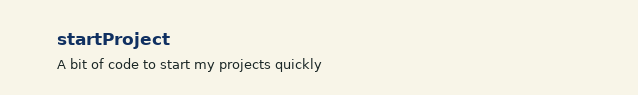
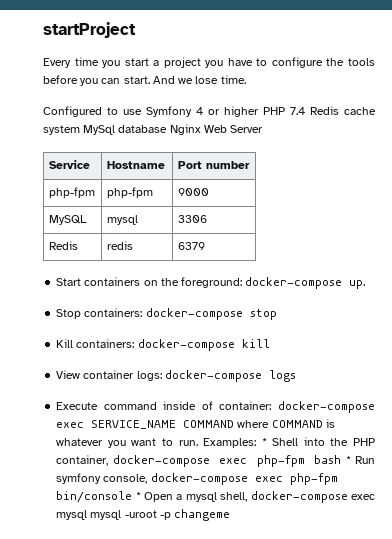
- A bit of code to start my projects quickly
+ Every time you start a project you have to configure the tools before you can start. And we lose time.
+ Configured to use Symfony 4 or higher PHP 7.4 Redis cache system MySql database Nginx Web Server
+ Service | Hostname | Port number
+ php-fpm | php-fpm | 9000
+ MySQL | mysql | 3306
+ Redis | redis | 6379
+ Start containers on the foreground: docker-compose up.
+ Stop containers: docker-compose stop
+ Kill containers: docker-compose kill
+ View container logs: docker-compose logs
+ Execute command inside of container: docker-compose exec SERVICE_NAME COMMAND where COMMAND is whatever you want to run. Examples: * Shell into the PHP container, docker-compose exec php-fpm bash * Run symfony console, docker-compose exec php-fpm bin/console * Open a mysql shell, docker-compose exec mysql mysql -uroot -p changeme

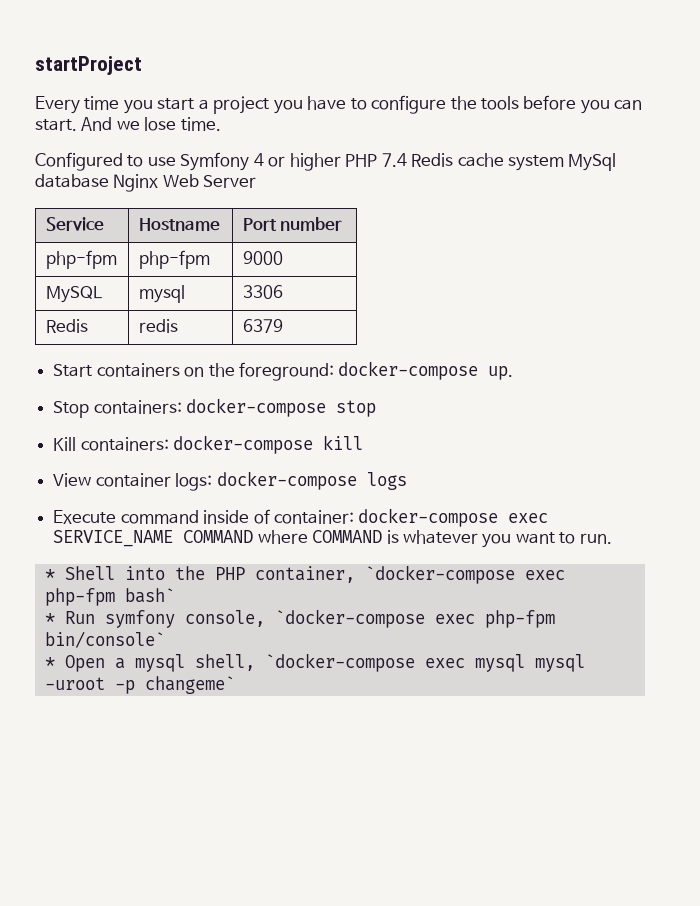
- Execute command inside of container: docker-compose exec SERVICE_NAME COMMAND where COMMAND is whatever you want to run. Examples: * Shell into the PHP container, docker-compose exec php-fpm bash * Run symfony console, docker-compose exec php-fpm bin/console * Open a mysql shell, docker-compose exec mysql mysql -uroot -p changeme
+ Execute command inside of container: docker-compose exec SERVICE_NAME COMMAND where COMMAND is whatever you want to run.
+ * Shell into the PHP container, `docker-compose exec php-fpm bash`
+ * Run symfony console, `docker-compose exec php-fpm bin/console`
+ * Open a mysql shell, `docker-compose exec mysql mysql -uroot -p changeme`

